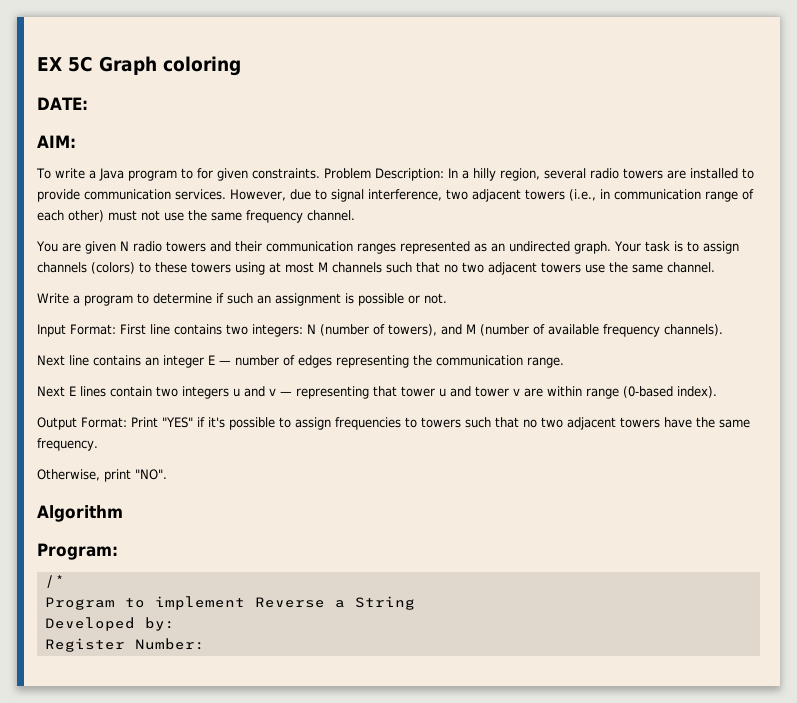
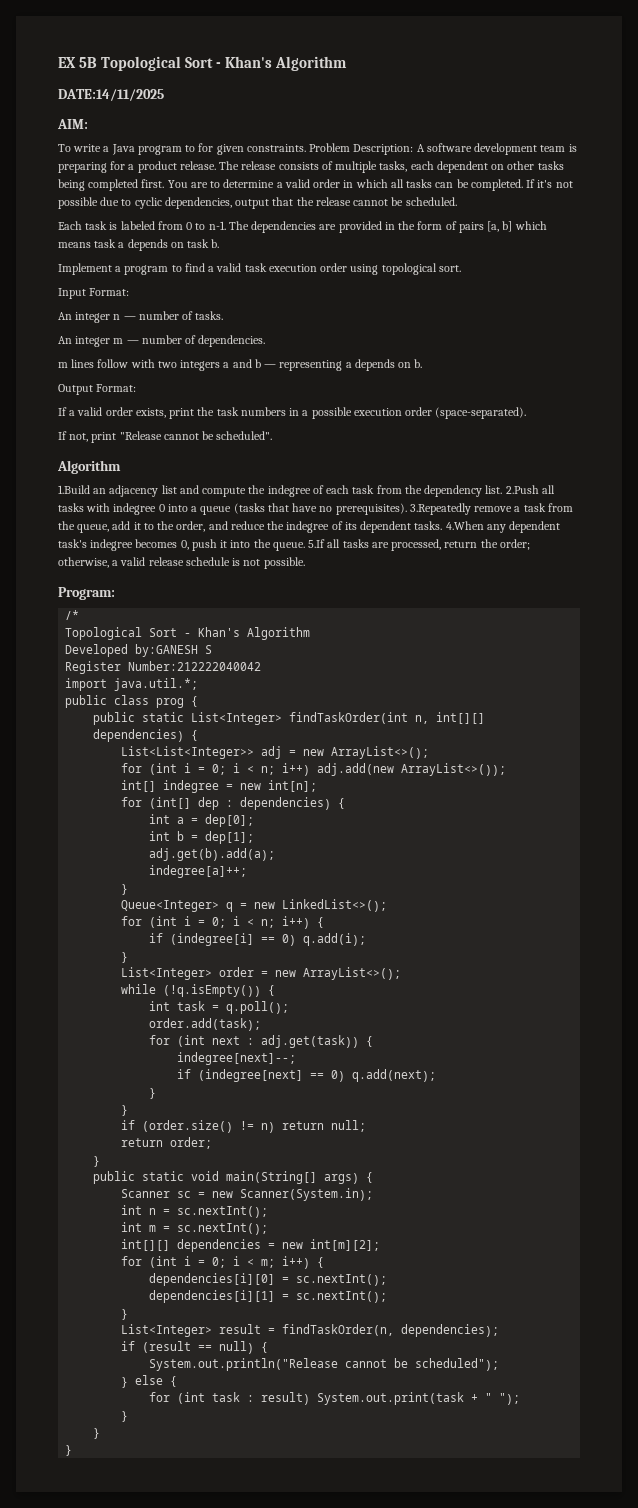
- EX 5C Graph coloring
- DATE:
+ EX 5B Topological Sort - Khan's Algorithm
+ DATE:14/11/2025
- Problem Description: In a hilly region, several radio towers are installed to provide communication services. However, due to signal interference, two adjacent towers (i.e., in communication range of each other) must not use the same frequency channel.
- You are given N radio towers and their communication ranges represented as an undirected graph. Your task is to assign channels (colors) to these towers using at most M channels such that no two adjacent towers use the same channel.
- Write a program to determine if such an assignment is possible or not.
- Input Format: First line contains two integers: N (number of towers), and M (number of available frequency channels).
- Next line contains an integer E — number of edges representing the communication range.
- Next E lines contain two integers u and v — representing that tower u and tower v are within range (0-based index).
- Output Format: Print "YES" if it's possible to assign frequencies to towers such that no two adjacent towers have the same frequency.
- Otherwise, print "NO".
+ Problem Description: A software development team is preparing for a product release. The release consists of multiple tasks, each dependent on other tasks being completed first. You are to determine a valid order in which all tasks can be completed. If it's not possible due to cyclic dependencies, output that the release cannot be scheduled.
+ Each task is labeled from 0 to n-1. The dependencies are provided in the form of pairs [a, b] which means task a depends on task b.
+ Implement a program to find a valid task execution order using topological sort.
+ Input Format:
+ An integer n — number of tasks.
+ An integer m — number of dependencies.
+ m lines follow with two integers a and b — representing a depends on b.
+ Output Format:
+ If a valid order exists, print the task numbers in a possible execution order (space-separated).
+ If not, print "Release cannot be scheduled".
  Algorithm
+ 1.Build an adjacency list and compute the indegree of each task from the dependency list. 2.Push all tasks with indegree 0 into a queue (tasks that have no prerequisites). 3.Repeatedly remove a task from the queue, add it to the order, and reduce the indegree of its dependent tasks. 4.When any dependent task's indegree becomes 0, push it into the queue. 5.If all tasks are processed, return the order; otherwise, a valid release schedule is not possible.
  Program:
  /*
- Program to implement Reverse a String
+ Topological Sort - Khan's Algorithm
- Developed by:
+ Developed by:GANESH S
- Register Number:
+ Register Number:212222040042
+ import java.util.*;
+ public class prog {
+ public static List<Integer> findTaskOrder(int n, int[][] dependencies) {
+ List<List<Integer>> adj = new ArrayList<>();
+ for (int i = 0; i < n; i++) adj.add(new ArrayList<>());
+ int[] indegree = new int[n];
+ for (int[] dep : dependencies) {
+ int a = dep[0];
+ int b = dep[1];
+ adj.get(b).add(a);
+ indegree[a]++;
+ }
+ Queue<Integer> q = new LinkedList<>();
+ for (int i = 0; i < n; i++) {
+ if (indegree[i] == 0) q.add(i);
+ }
+ List<Integer> order = new ArrayList<>();
+ while (!q.isEmpty()) {
+ int task = q.poll();
+ order.add(task);
+ for (int next : adj.get(task)) {
+ indegree[next]--;
+ if (indegree[next] == 0) q.add(next);
+ }
+ }
+ if (order.size() != n) return null;
+ return order;
+ }
+ public static void main(String[] args) {
+ Scanner sc = new Scanner(System.in);
+ int n = sc.nextInt();
+ int m = sc.nextInt();
+ int[][] dependencies = new int[m][2];
+ for (int i = 0; i < m; i++) {
+ dependencies[i][0] = sc.nextInt();
+ dependencies[i][1] = sc.nextInt();
+ }
+ List<Integer> result = findTaskOrder(n, dependencies);
+ if (result == null) {
+ System.out.println("Release cannot be scheduled");
+ } else {
+ for (int task : result) System.out.print(task + " ");
+ }
+ }
+ }

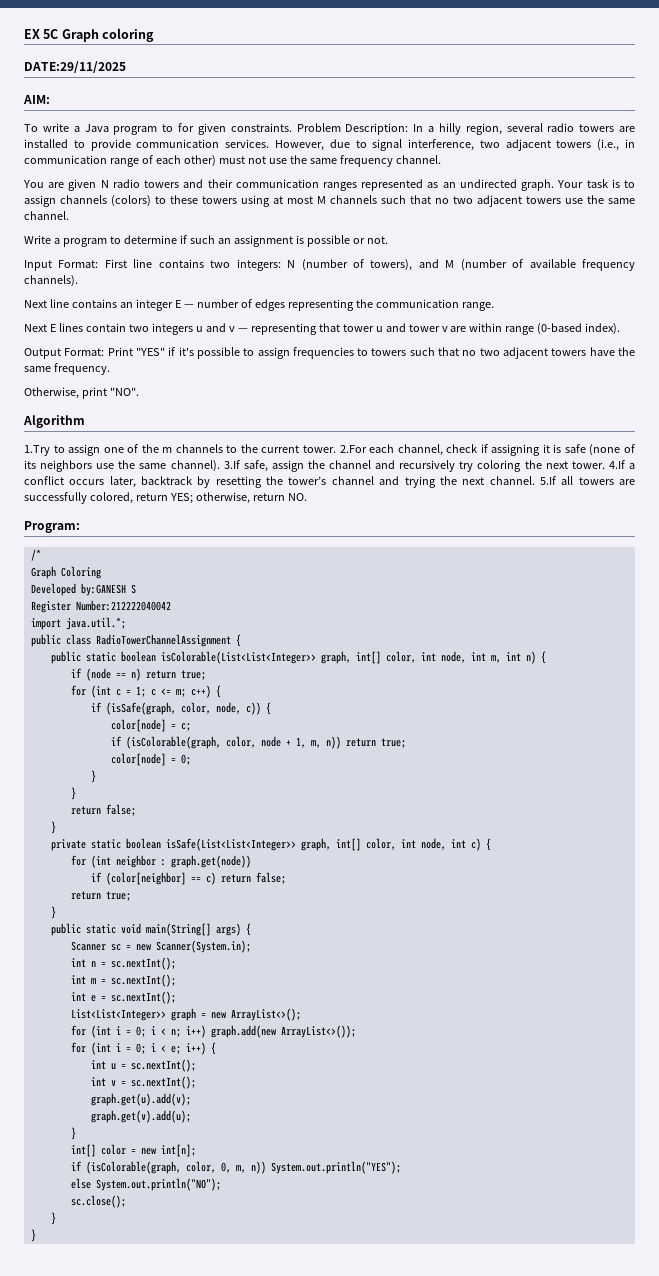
- EX 5B Topological Sort - Khan's Algorithm
- DATE:14/11/2025
+ EX 5C Graph coloring
+ DATE:29/11/2025
- Problem Description: A software development team is preparing for a product release. The release consists of multiple tasks, each dependent on other tasks being completed first. You are to determine a valid order in which all tasks can be completed. If it's not possible due to cyclic dependencies, output that the release cannot be scheduled.
- Each task is labeled from 0 to n-1. The dependencies are provided in the form of pairs [a, b] which means task a depends on task b.
- Implement a program to find a valid task execution order using topological sort.
- Input Format:
- An integer n — number of tasks.
- An integer m — number of dependencies.
- m lines follow with two integers a and b — representing a depends on b.
- Output Format:
- If a valid order exists, print the task numbers in a possible execution order (space-separated).
- If not, print "Release cannot be scheduled".
+ Problem Description: In a hilly region, several radio towers are installed to provide communication services. However, due to signal interference, two adjacent towers (i.e., in communication range of each other) must not use the same frequency channel.
+ You are given N radio towers and their communication ranges represented as an undirected graph. Your task is to assign channels (colors) to these towers using at most M channels such that no two adjacent towers use the same channel.
+ Write a program to determine if such an assignment is possible or not.
+ Input Format: First line contains two integers: N (number of towers), and M (number of available frequency channels).
+ Next line contains an integer E — number of edges representing the communication range.
+ Next E lines contain two integers u and v — representing that tower u and tower v are within range (0-based index).
+ Output Format: Print "YES" if it's possible to assign frequencies to towers such that no two adjacent towers have the same frequency.
+ Otherwise, print "NO".
  Algorithm
- 1.Build an adjacency list and compute the indegree of each task from the dependency list. 2.Push all tasks with indegree 0 into a queue (tasks that have no prerequisites). 3.Repeatedly remove a task from the queue, add it to the order, and reduce the indegree of its dependent tasks. 4.When any dependent task's indegree becomes 0, push it into the queue. 5.If all tasks are processed, return the order; otherwise, a valid release schedule is not possible.
+ 1.Try to assign one of the m channels to the current tower. 2.For each channel, check if assigning it is safe (none of its neighbors use the same channel). 3.If safe, assign the channel and recursively try coloring the next tower. 4.If a conflict occurs later, backtrack by resetting the tower’s channel and trying the next channel. 5.If all towers are successfully colored, return YES; otherwise, return NO.
  Program:
  /*
- Topological Sort - Khan's Algorithm
+ Graph Coloring
- public class prog {
+ public class RadioTowerChannelAssignment {
- public static List<Integer> findTaskOrder(int n, int[][] dependencies) {
- List<List<Integer>> adj = new ArrayList<>();
- for (int i = 0; i < n; i++) adj.add(new ArrayList<>());
- int[] indegree = new int[n];
- for (int[] dep : dependencies) {
- int a = dep[0];
- int b = dep[1];
- adj.get(b).add(a);
- indegree[a]++;
- }
- Queue<Integer> q = new LinkedList<>();
- for (int i = 0; i < n; i++) {
- if (indegree[i] == 0) q.add(i);
- }
- List<Integer> order = new ArrayList<>();
- while (!q.isEmpty()) {
- int task = q.poll();
- order.add(task);
- for (int next : adj.get(task)) {
- indegree[next]--;
- if (indegree[next] == 0) q.add(next);
+ public static boolean isColorable(List<List<Integer>> graph, int[] color, int node, int m, int n) {
+ if (node == n) return true;
+ for (int c = 1; c <= m; c++) {
+ if (isSafe(graph, color, node, c)) {
+ color[node] = c;
+ if (isColorable(graph, color, node + 1, m, n)) return true;
+ color[node] = 0;
  }
  }
- if (order.size() != n) return null;
- return order;
+ return false;
+ }
+ private static boolean isSafe(List<List<Integer>> graph, int[] color, int node, int c) {
+ for (int neighbor : graph.get(node))
+ if (color[neighbor] == c) return false;
+ return true;
- int[][] dependencies = new int[m][2];
- for (int i = 0; i < m; i++) {
- dependencies[i][0] = sc.nextInt();
- dependencies[i][1] = sc.nextInt();
+ int e = sc.nextInt();
+ List<List<Integer>> graph = new ArrayList<>();
+ for (int i = 0; i < n; i++) graph.add(new ArrayList<>());
+ for (int i = 0; i < e; i++) {
+ int u = sc.nextInt();
+ int v = sc.nextInt();
+ graph.get(u).add(v);
+ graph.get(v).add(u);
  }
- List<Integer> result = findTaskOrder(n, dependencies);
- if (result == null) {
- System.out.println("Release cannot be scheduled");
- } else {
- for (int task : result) System.out.print(task + " ");
- }
+ int[] color = new int[n];
+ if (isColorable(graph, color, 0, m, n)) System.out.println("YES");
+ else System.out.println("NO");
+ sc.close();

